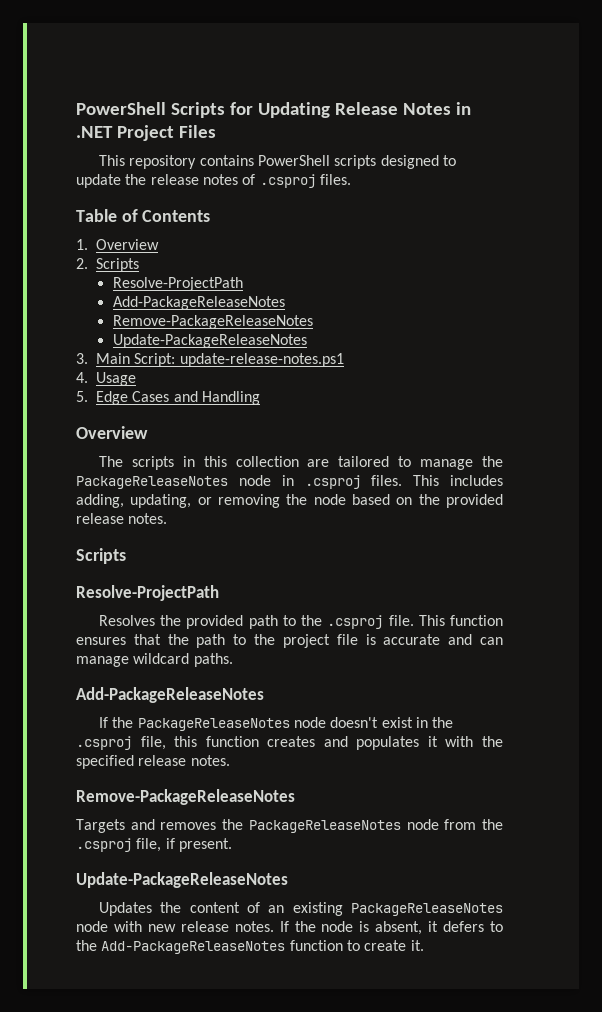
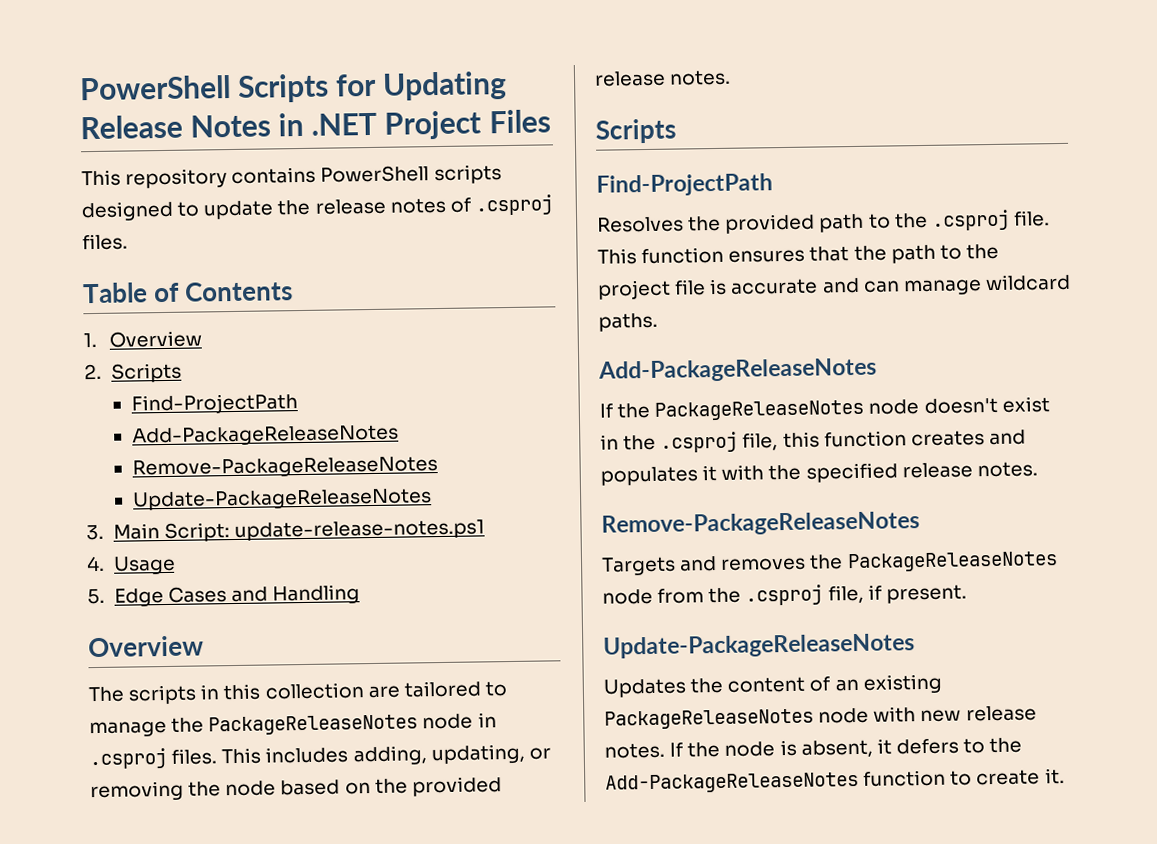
  2. Scripts
- Resolve-ProjectPath
+ Find-ProjectPath
  This includes adding, updating, or removing the node based on the provided release notes.
  Scripts
- Resolve-ProjectPath
+ Find-ProjectPath

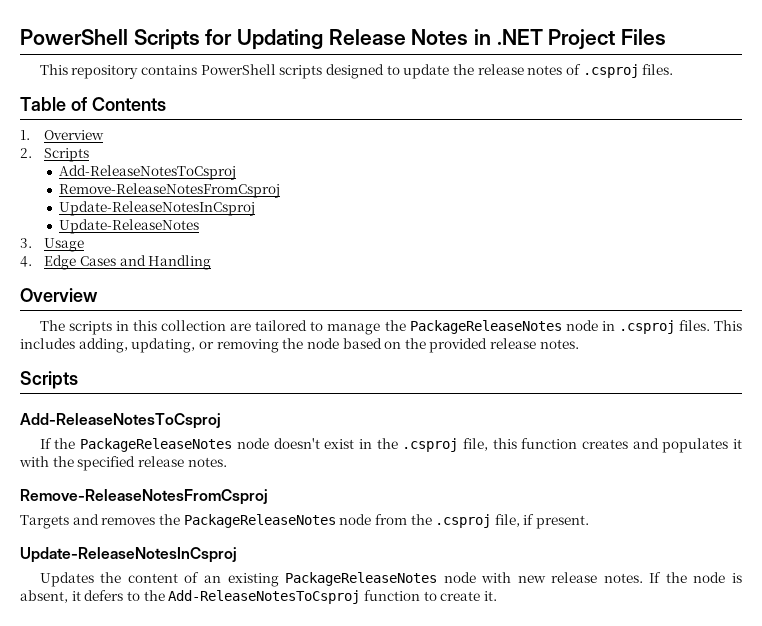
  2. Scripts
- Find-ProjectPath
- Add-PackageReleaseNotes
- Remove-PackageReleaseNotes
- Update-PackageReleaseNotes
- 3. Main Script: update-release-notes.ps1
- 4. Usage
+ Add-ReleaseNotesToCsproj
+ Remove-ReleaseNotesFromCsproj
+ Update-ReleaseNotesInCsproj
+ Update-ReleaseNotes
+ 3. Usage
- 5. Edge Cases and Handling
+ 4. Edge Cases and Handling
  This includes adding, updating, or removing the node based on the provided release notes.
  Scripts
- Find-ProjectPath
- Resolves the provided path to the .csproj file. This function ensures that the path to the project file is accurate and can manage wildcard paths.
- Add-PackageReleaseNotes
+ Add-ReleaseNotesToCsproj
  If the PackageReleaseNotes node doesn't exist in the .csproj file, this function creates and populates it with the specified release notes.
- Remove-PackageReleaseNotes
+ Remove-ReleaseNotesFromCsproj
  Targets and removes the PackageReleaseNotes node from the .csproj file, if present.
- Update-PackageReleaseNotes
+ Update-ReleaseNotesInCsproj
- If the node is absent, it defers to the Add-PackageReleaseNotes function to create it.
+ If the node is absent, it defers to the Add-ReleaseNotesToCsproj function to create it.

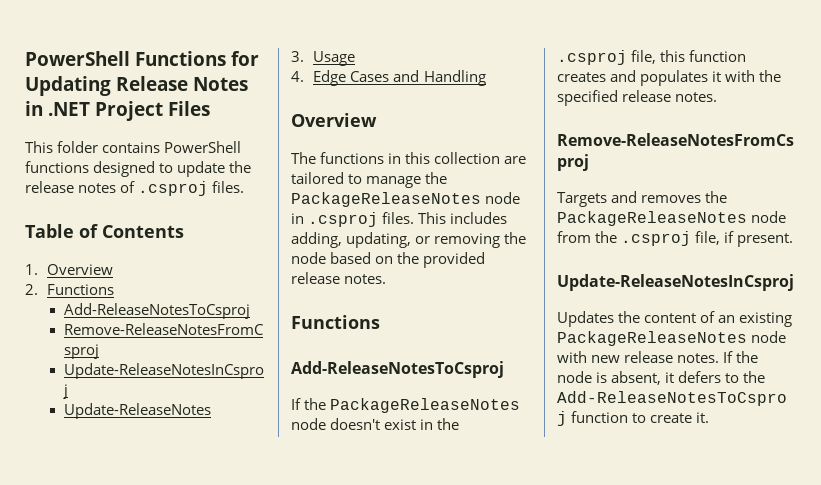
- PowerShell Scripts for Updating Release Notes in .NET Project Files
+ PowerShell Functions for Updating Release Notes in .NET Project Files
- This repository contains PowerShell scripts designed to update the release notes of .csproj files.
+ This folder contains PowerShell functions designed to update the release notes of .csproj files.
- 2. Scripts
+ 2. Functions
- The scripts in this collection are tailored to manage the PackageReleaseNotes node in .csproj files.
+ The functions in this collection are tailored to manage the PackageReleaseNotes node in .csproj files.
  This includes adding, updating, or removing the node based on the provided release notes.
- Scripts
+ Functions

